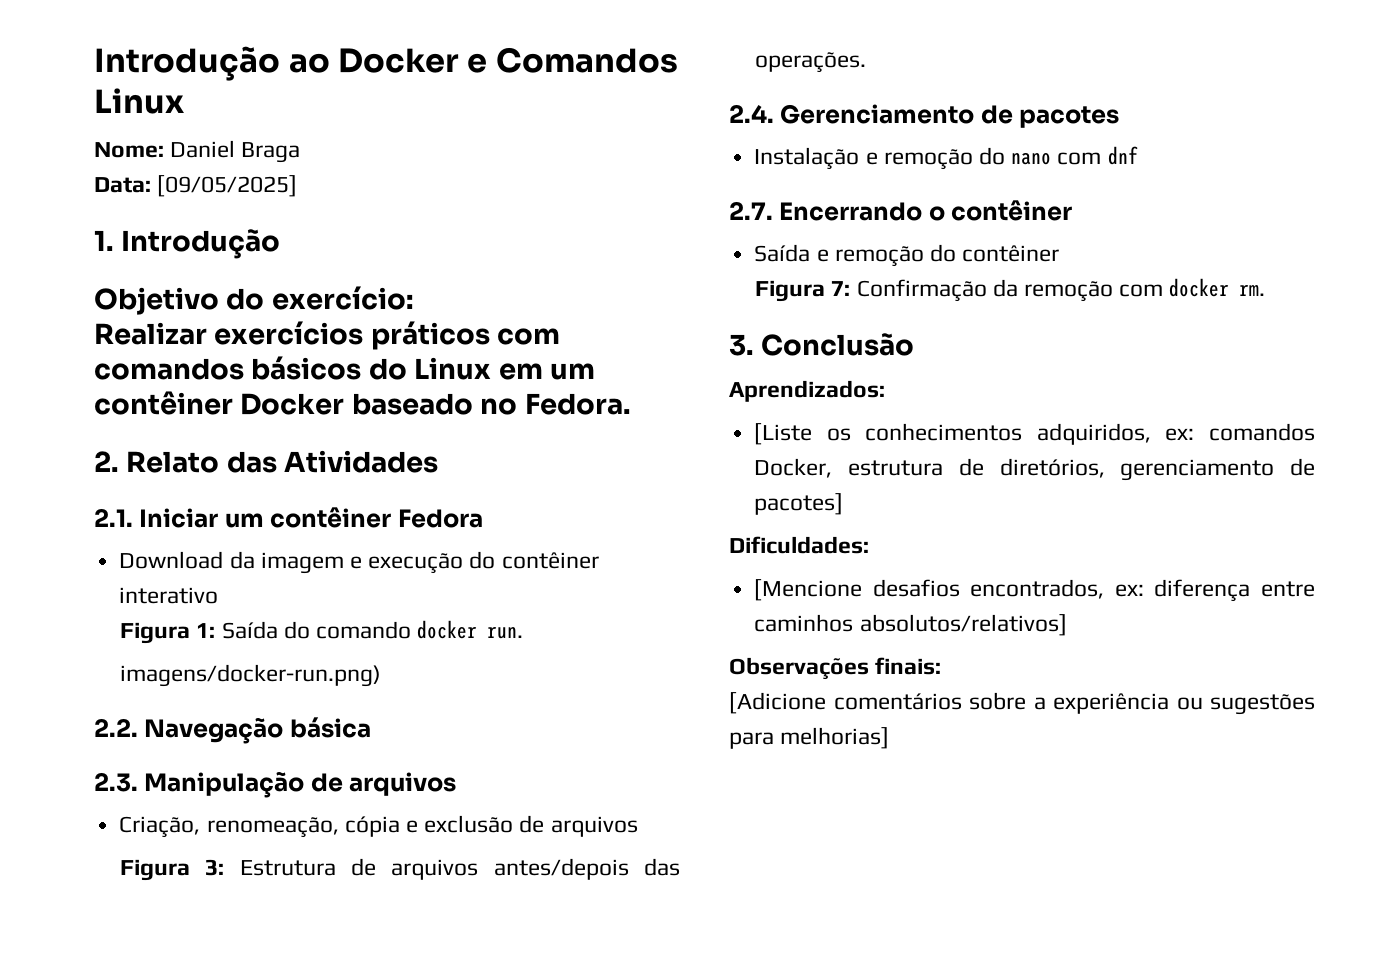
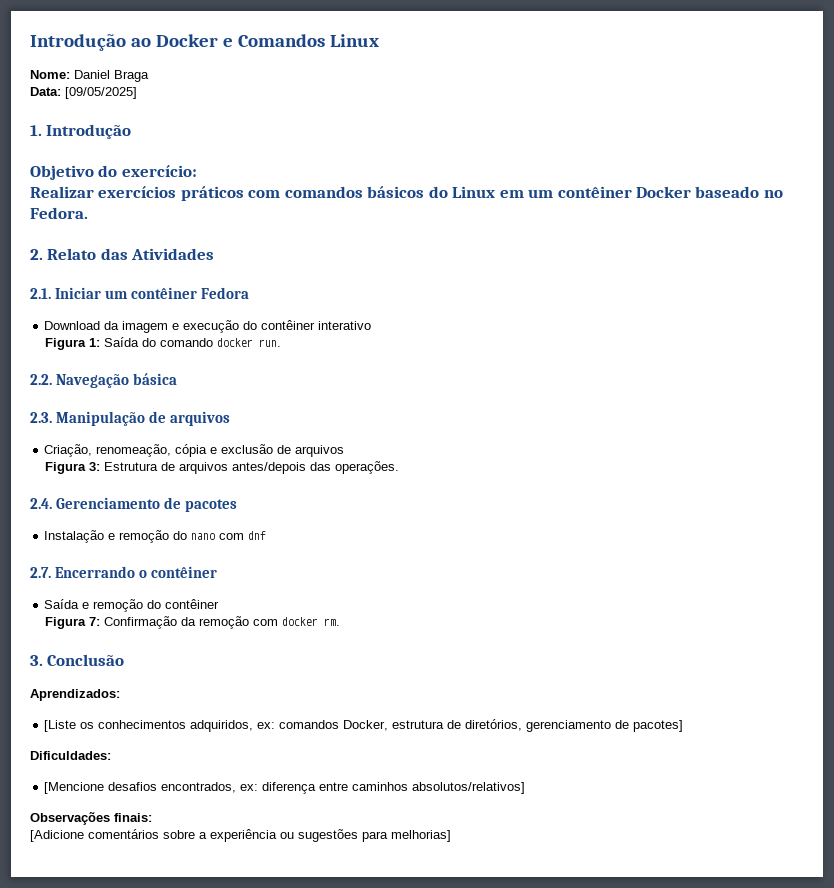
- imagens/docker-run.png)

